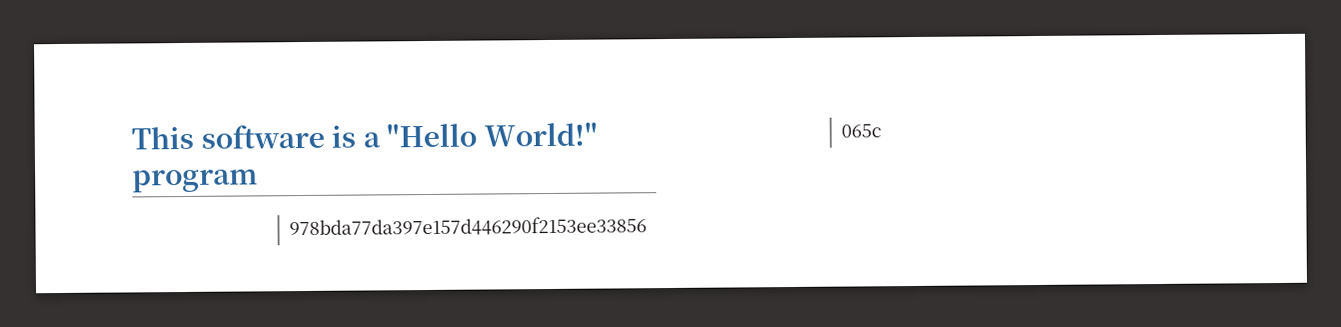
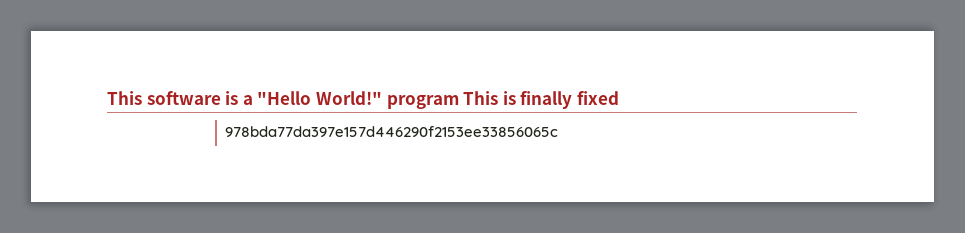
- This software is a "Hello World!" program
+ This software is a "Hello World!" program This is finally fixed

